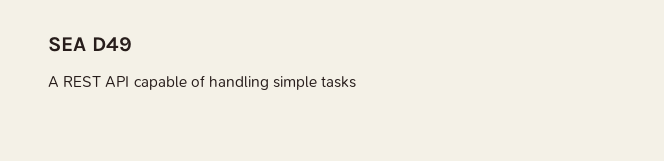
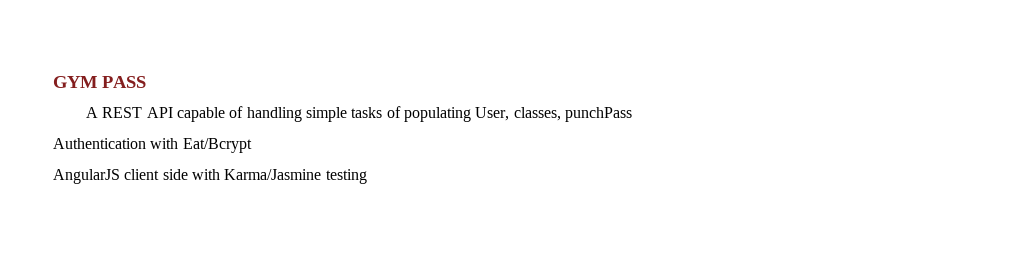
- SEA D49
+ GYM PASS
- A REST API capable of handling simple tasks
+ A REST API capable of handling simple tasks of populating User, classes, punchPass
+ Authentication with Eat/Bcrypt
+ AngularJS client side with Karma/Jasmine testing

